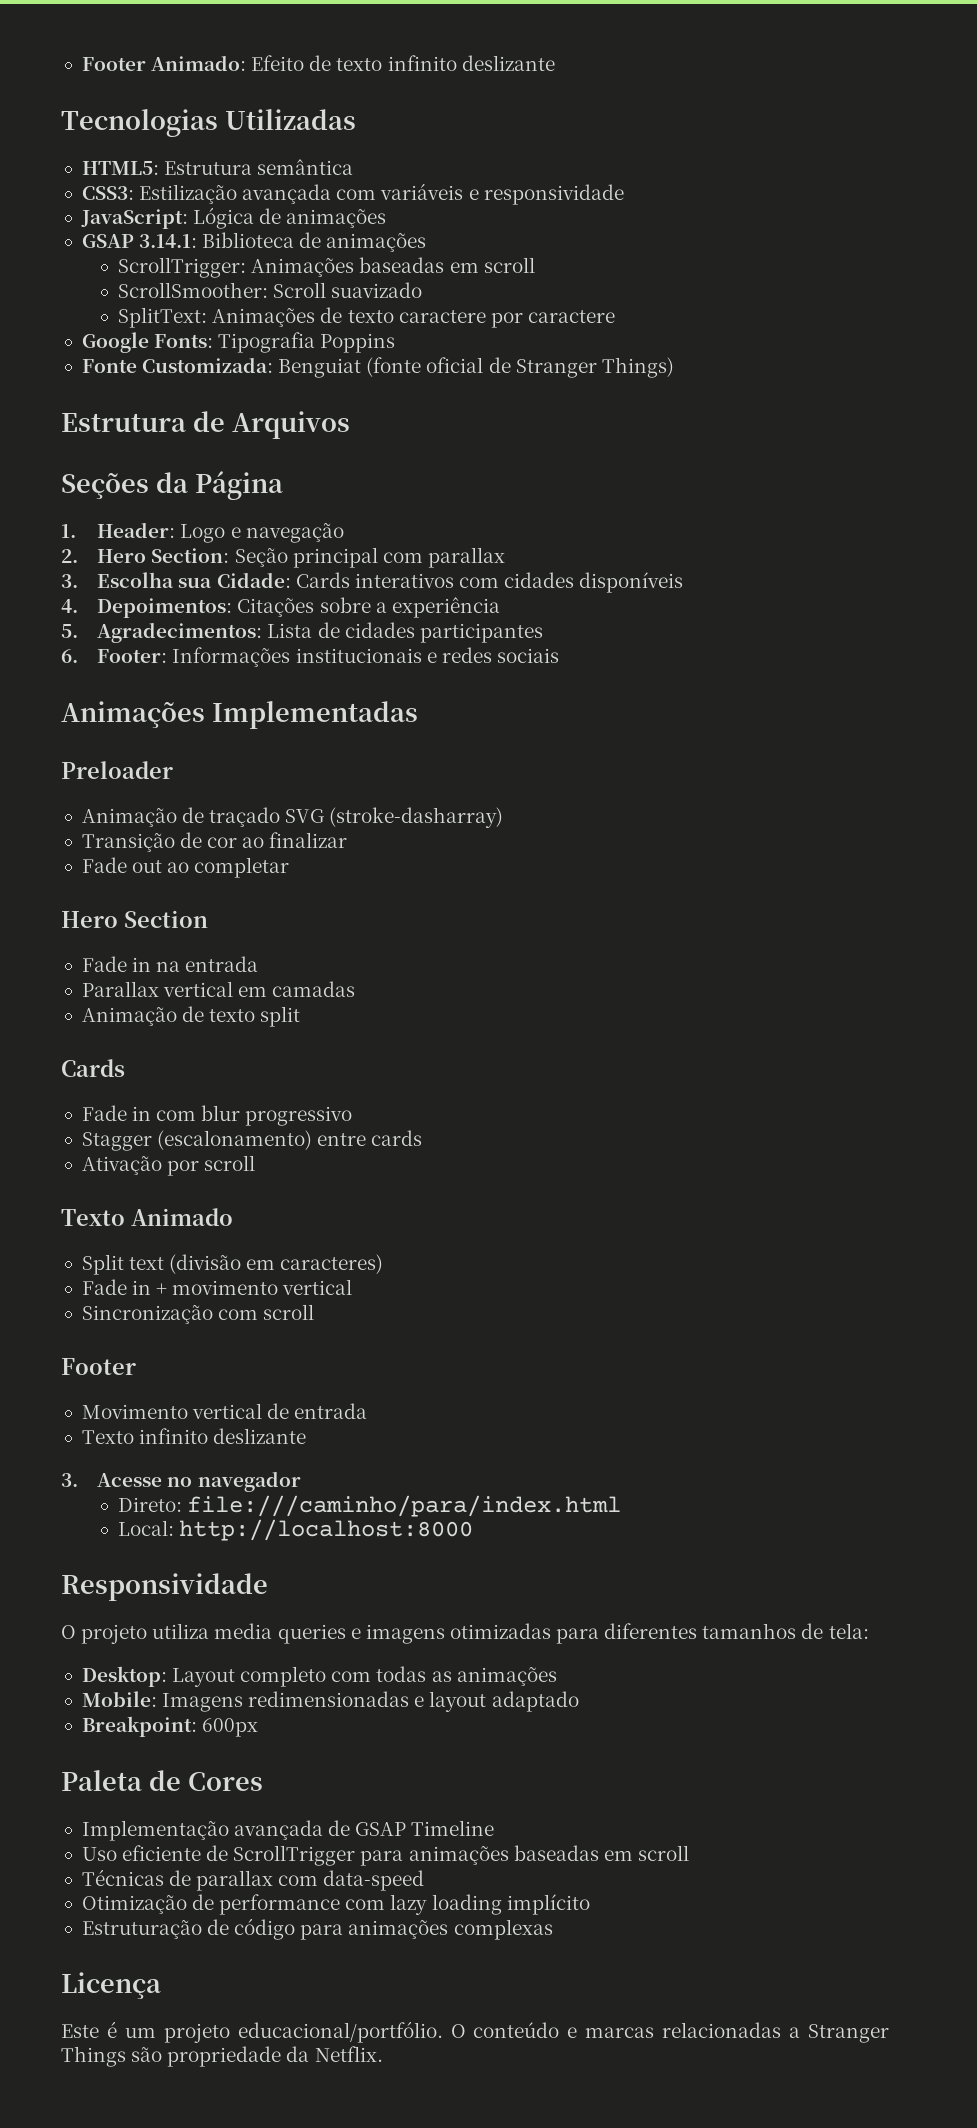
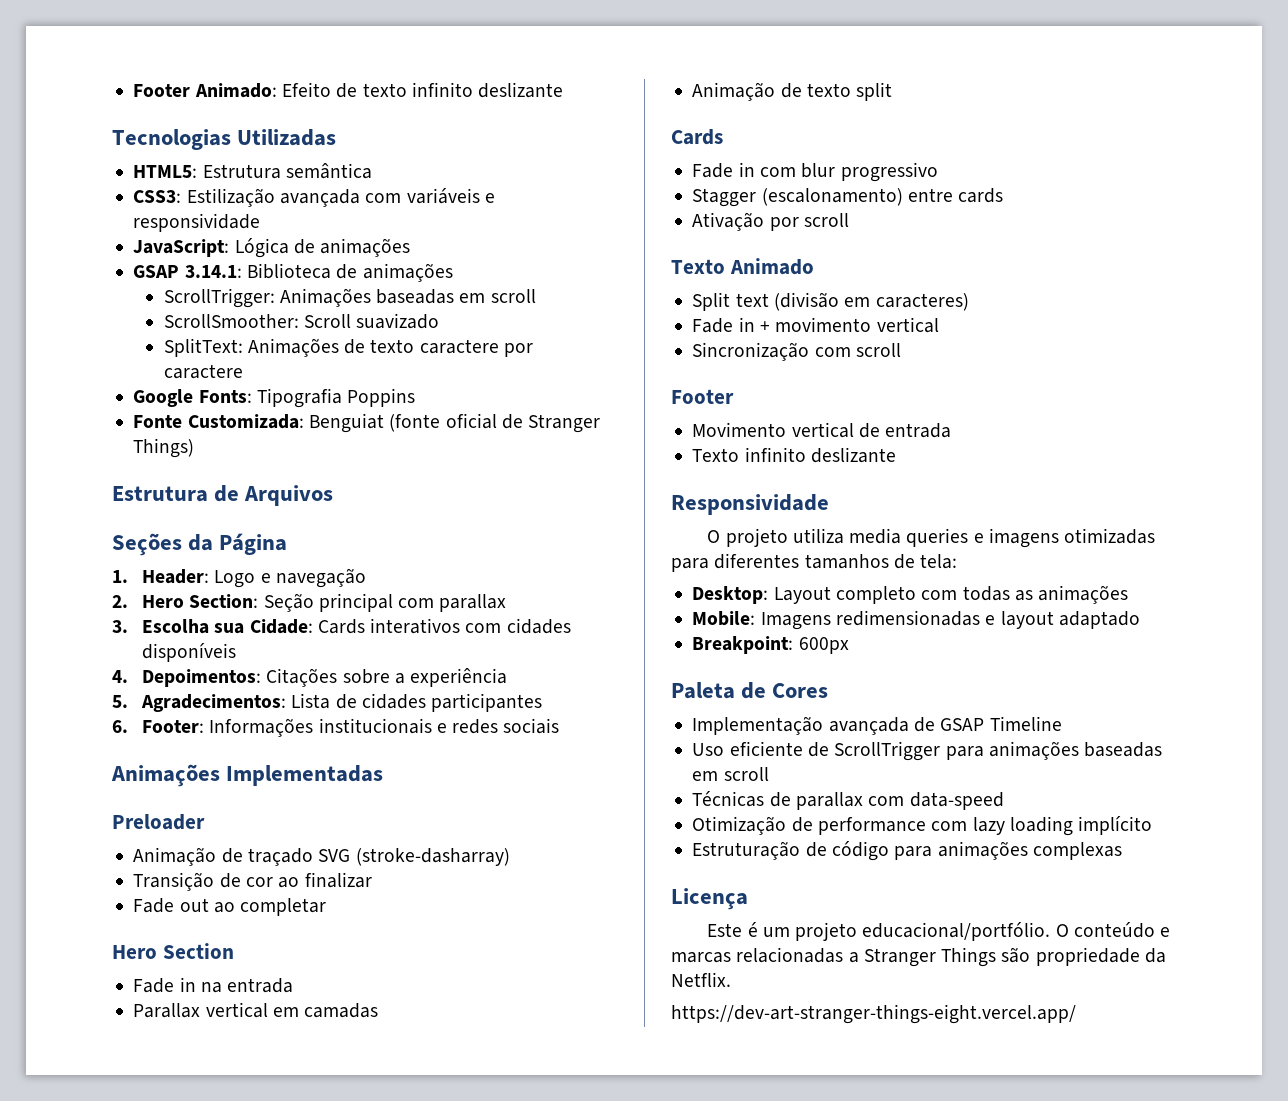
- 3. Acesse no navegador
- Direto: file:///caminho/para/index.html
- Local: http://localhost:8000
+ https://dev-art-stranger-things-eight.vercel.app/

